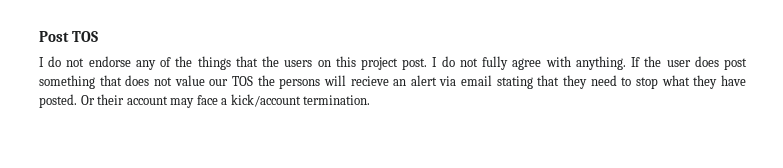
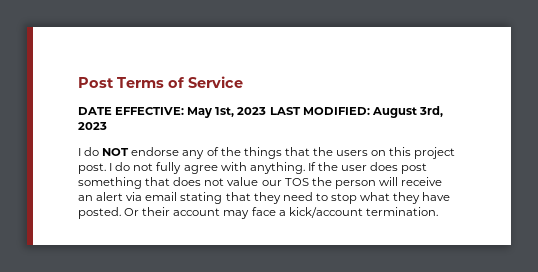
- Post TOS
- I do not endorse any of the things that the users on this project post.
+ Post Terms of Service
+ DATE EFFECTIVE: May 1st, 2023 LAST MODIFIED: August 3rd, 2023
+ I do NOT endorse any of the things that the users on this project post.
- If the user does post something that does not value our TOS the persons will recieve an alert via email stating that they need to stop what they have posted.
+ If the user does post something that does not value our TOS the person will receive an alert via email stating that they need to stop what they have posted.

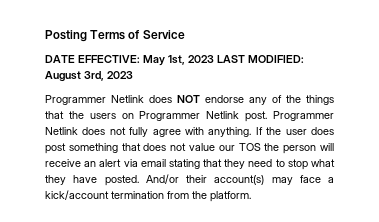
- Post Terms of Service
+ Posting Terms of Service
- I do NOT endorse any of the things that the users on this project post. I do not fully agree with anything.
+ Programmer Netlink does NOT endorse any of the things that the users on Programmer Netlink post. Programmer Netlink does not fully agree with anything.
- Or their account may face a kick/account termination.
+ And/or their account(s) may face a kick/account termination from the platform.

